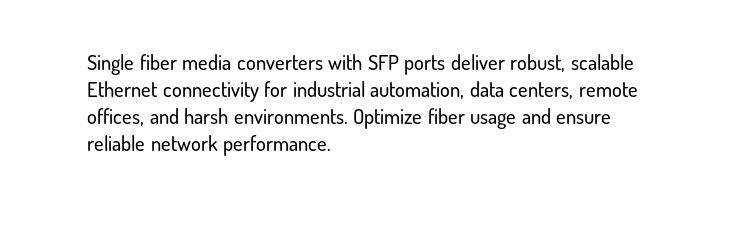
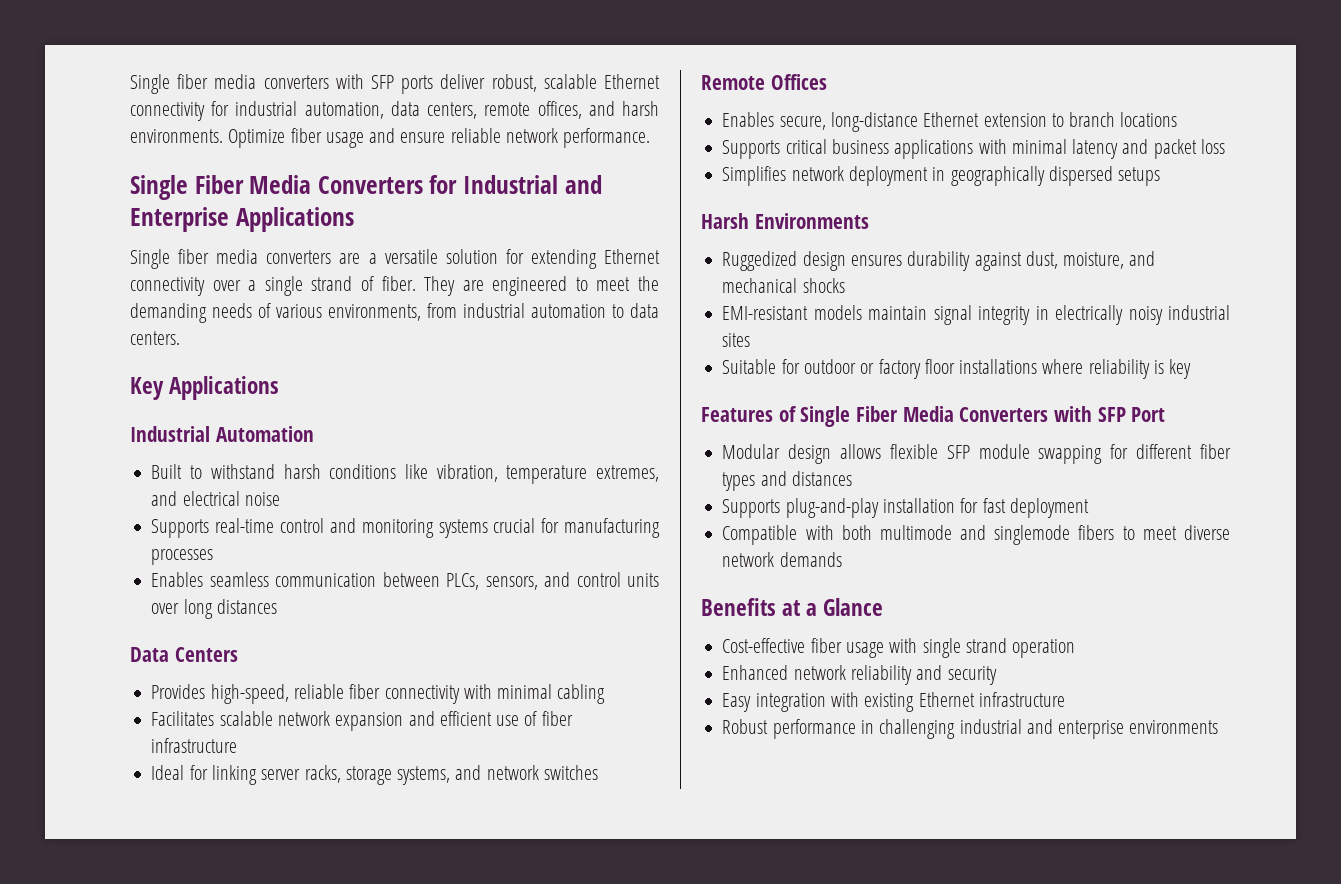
+ Single Fiber Media Converters for Industrial and Enterprise Applications
+ Single fiber media converters are a versatile solution for extending Ethernet connectivity over a single strand of fiber. They are engineered to meet the demanding needs of various environments, from industrial automation to data centers.
+ Key Applications
+ Industrial Automation
+ Built to withstand harsh conditions like vibration, temperature extremes, and electrical noise
+ Supports real-time control and monitoring systems crucial for manufacturing processes
+ Enables seamless communication between PLCs, sensors, and control units over long distances
+ Data Centers
+ Provides high-speed, reliable fiber connectivity with minimal cabling
+ Facilitates scalable network expansion and efficient use of fiber infrastructure
+ Ideal for linking server racks, storage systems, and network switches
+ Remote Offices
+ Enables secure, long-distance Ethernet extension to branch locations
+ Supports critical business applications with minimal latency and packet loss
+ Simplifies network deployment in geographically dispersed setups
+ Harsh Environments
+ Ruggedized design ensures durability against dust, moisture, and mechanical shocks
+ EMI-resistant models maintain signal integrity in electrically noisy industrial sites
+ Suitable for outdoor or factory floor installations where reliability is key
+ Features of Single Fiber Media Converters with SFP Port
+ Modular design allows flexible SFP module swapping for different fiber types and distances
+ Supports plug-and-play installation for fast deployment
+ Compatible with both multimode and singlemode fibers to meet diverse network demands
+ Benefits at a Glance
+ Cost-effective fiber usage with single strand operation
+ Enhanced network reliability and security
+ Easy integration with existing Ethernet infrastructure
+ Robust performance in challenging industrial and enterprise environments

